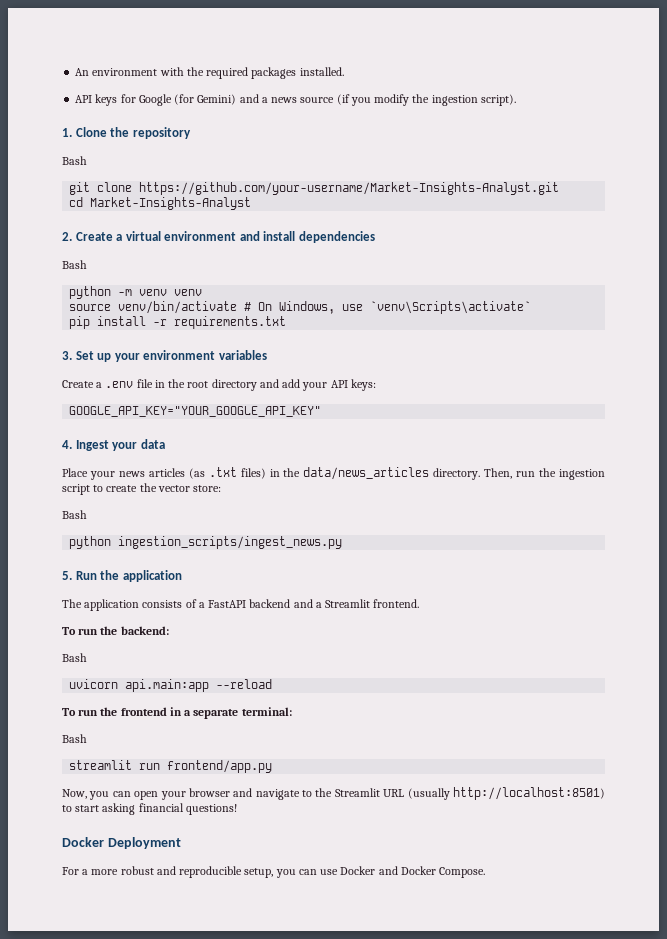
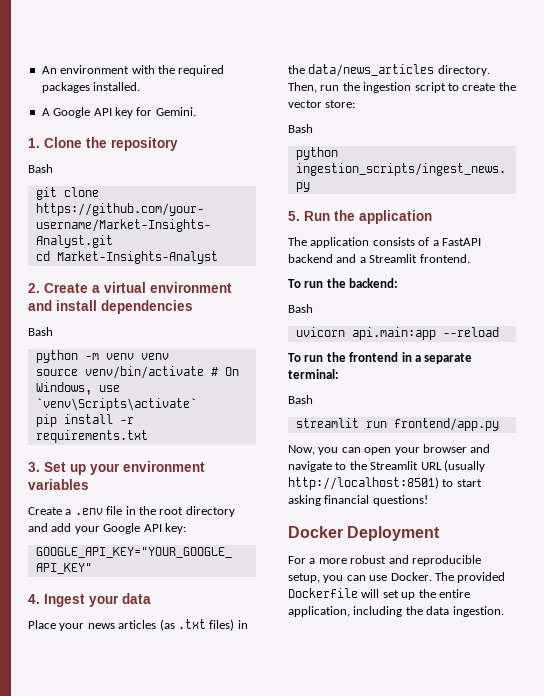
- API keys for Google (for Gemini) and a news source (if you modify the ingestion script).
+ A Google API key for Gemini.
- Create a .env file in the root directory and add your API keys:
+ Create a .env file in the root directory and add your Google API key:
- For a more robust and reproducible setup, you can use Docker and Docker Compose.
+ For a more robust and reproducible setup, you can use Docker. The provided Dockerfile will set up the entire application, including the data ingestion.

